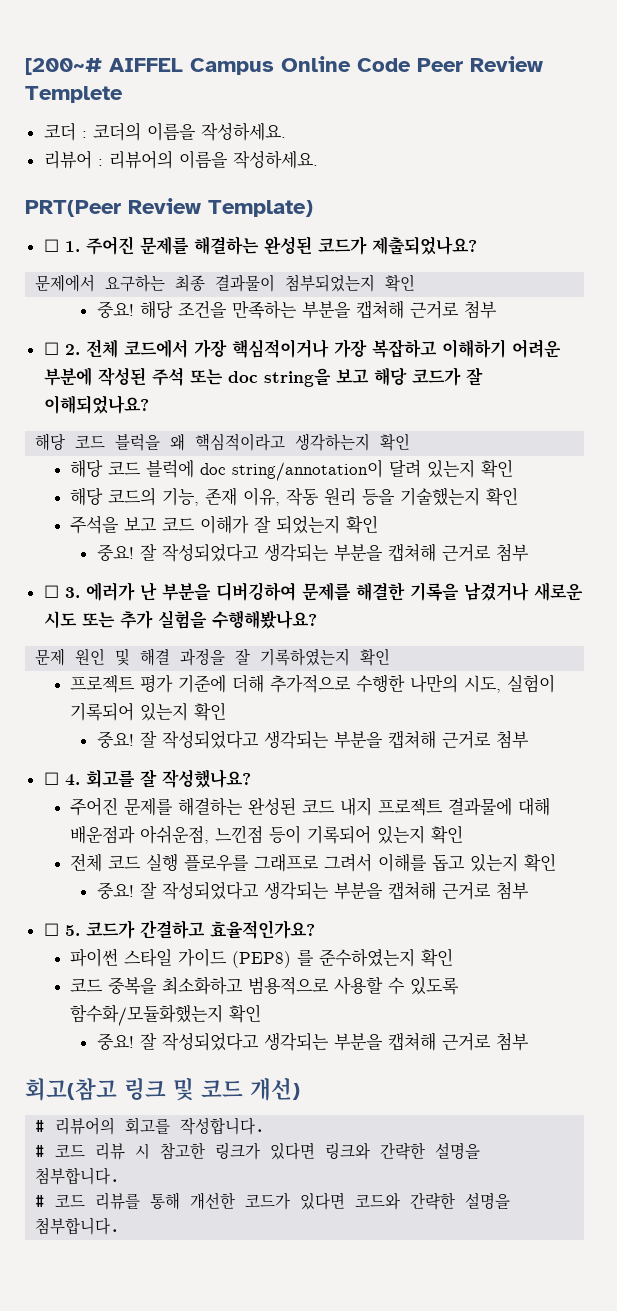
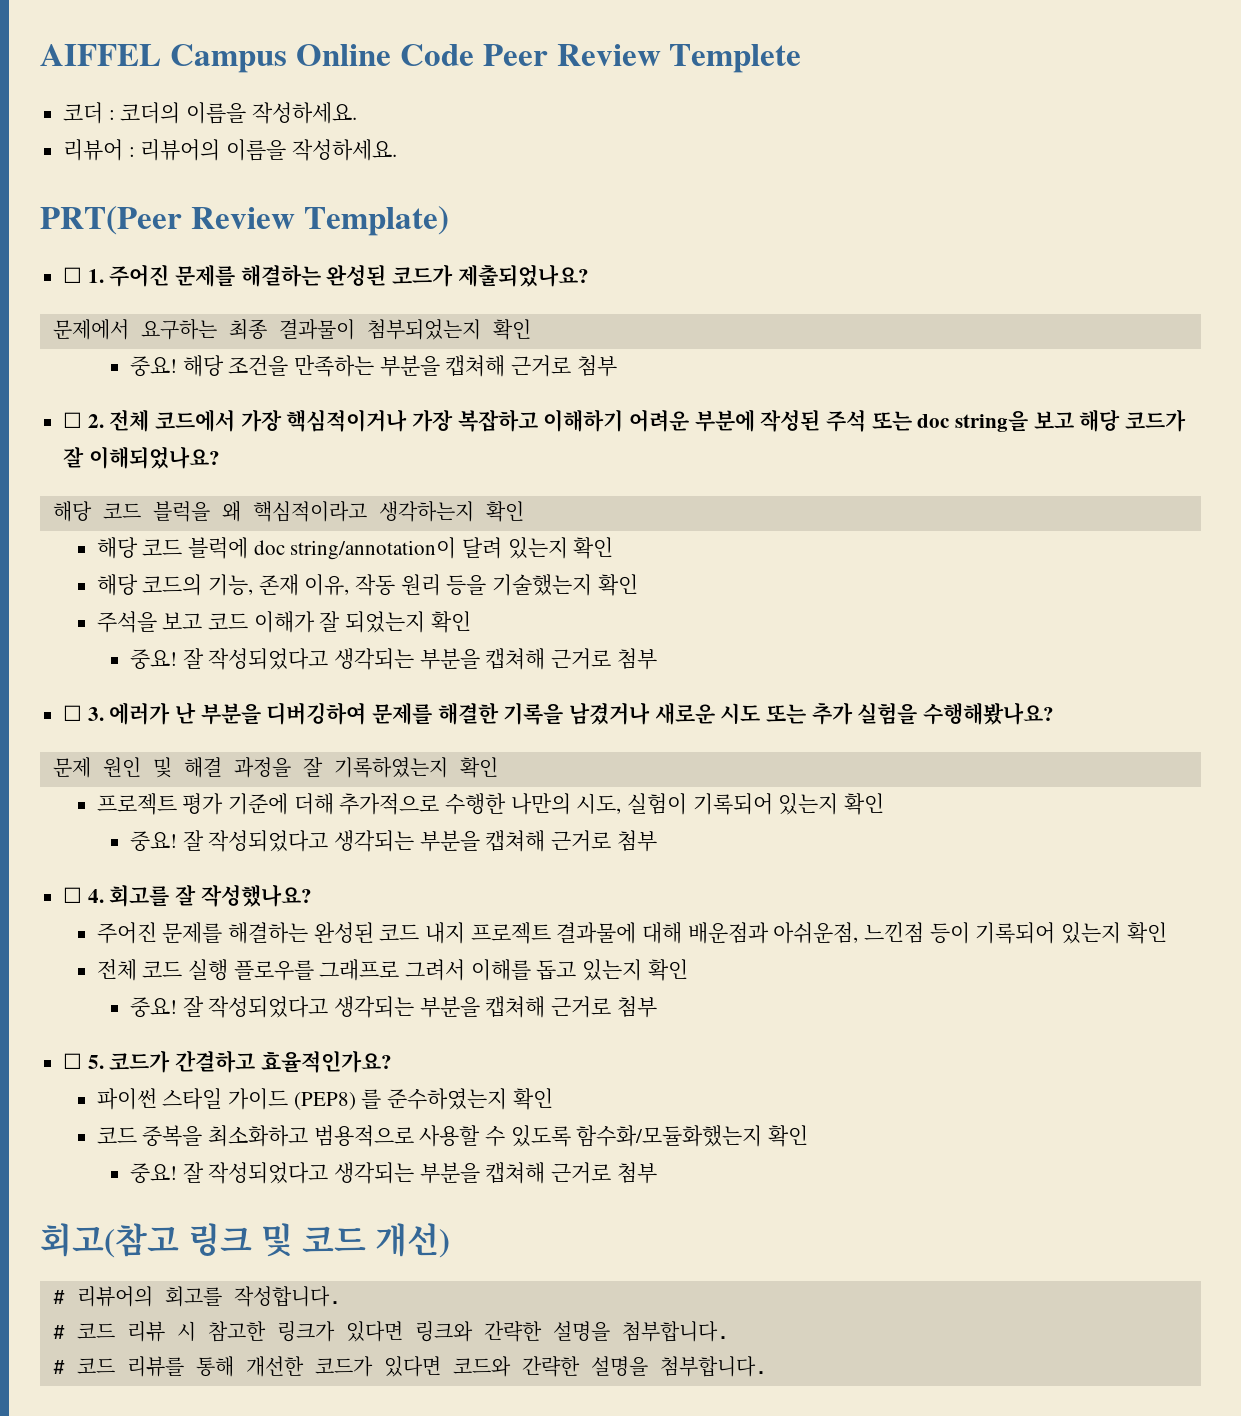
- [200~# AIFFEL Campus Online Code Peer Review Templete
+ AIFFEL Campus Online Code Peer Review Templete

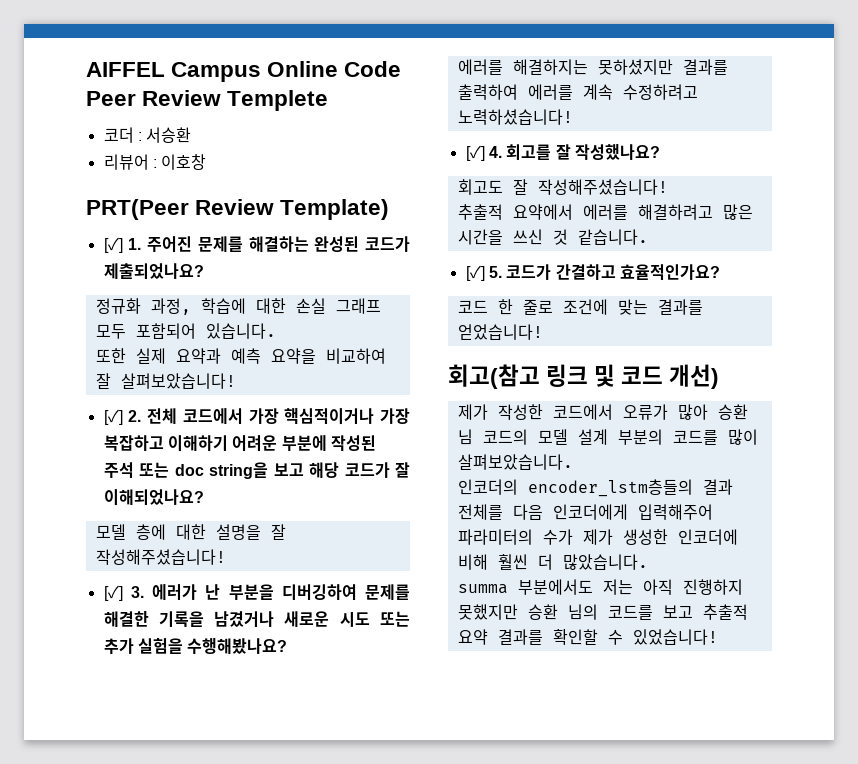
- 코더 : 코더의 이름을 작성하세요.
+ 코더 : 서승환
- 리뷰어 : 리뷰어의 이름을 작성하세요.
+ 리뷰어 : 이호창
- ☐ 1. 주어진 문제를 해결하는 완성된 코드가 제출되었나요?
+ [✓] 1. 주어진 문제를 해결하는 완성된 코드가 제출되었나요?
- 문제에서 요구하는 최종 결과물이 첨부되었는지 확인
- 중요! 해당 조건을 만족하는 부분을 캡쳐해 근거로 첨부
- ☐ 2. 전체 코드에서 가장 핵심적이거나 가장 복잡하고 이해하기 어려운 부분에 작성된 주석 또는 doc string을 보고 해당 코드가 잘 이해되었나요?
+ 정규화 과정, 학습에 대한 손실 그래프 모두 포함되어 있습니다.
+ 또한 실제 요약과 예측 요약을 비교하여 잘 살펴보았습니다!
+ [✓] 2. 전체 코드에서 가장 핵심적이거나 가장 복잡하고 이해하기 어려운 부분에 작성된 주석 또는 doc string을 보고 해당 코드가 잘 이해되었나요?
- 해당 코드 블럭을 왜 핵심적이라고 생각하는지 확인
- 해당 코드 블럭에 doc string/annotation이 달려 있는지 확인
- 해당 코드의 기능, 존재 이유, 작동 원리 등을 기술했는지 확인
- 주석을 보고 코드 이해가 잘 되었는지 확인
- 중요! 잘 작성되었다고 생각되는 부분을 캡쳐해 근거로 첨부
- ☐ 3. 에러가 난 부분을 디버깅하여 문제를 해결한 기록을 남겼거나 새로운 시도 또는 추가 실험을 수행해봤나요?
+ 모델 층에 대한 설명을 잘 작성해주셨습니다!
+ [✓] 3. 에러가 난 부분을 디버깅하여 문제를 해결한 기록을 남겼거나 새로운 시도 또는 추가 실험을 수행해봤나요?
- 문제 원인 및 해결 과정을 잘 기록하였는지 확인
- 프로젝트 평가 기준에 더해 추가적으로 수행한 나만의 시도, 실험이 기록되어 있는지 확인
- 중요! 잘 작성되었다고 생각되는 부분을 캡쳐해 근거로 첨부
- ☐ 4. 회고를 잘 작성했나요?
- 주어진 문제를 해결하는 완성된 코드 내지 프로젝트 결과물에 대해 배운점과 아쉬운점, 느낀점 등이 기록되어 있는지 확인
- 전체 코드 실행 플로우를 그래프로 그려서 이해를 돕고 있는지 확인
- 중요! 잘 작성되었다고 생각되는 부분을 캡쳐해 근거로 첨부
- ☐ 5. 코드가 간결하고 효율적인가요?
- 파이썬 스타일 가이드 (PEP8) 를 준수하였는지 확인
- 코드 중복을 최소화하고 범용적으로 사용할 수 있도록 함수화/모듈화했는지 확인
- 중요! 잘 작성되었다고 생각되는 부분을 캡쳐해 근거로 첨부
+ 에러를 해결하지는 못하셨지만 결과를 출력하여 에러를 계속 수정하려고 노력하셨습니다!
+ [✓] 4. 회고를 잘 작성했나요?
+ 회고도 잘 작성해주셨습니다!
+ 추출적 요약에서 에러를 해결하려고 많은 시간을 쓰신 것 같습니다.
+ [✓] 5. 코드가 간결하고 효율적인가요?
+ 코드 한 줄로 조건에 맞는 결과를 얻었습니다!
- # 리뷰어의 회고를 작성합니다.
- # 코드 리뷰 시 참고한 링크가 있다면 링크와 간략한 설명을 첨부합니다.
- # 코드 리뷰를 통해 개선한 코드가 있다면 코드와 간략한 설명을 첨부합니다.
+ 제가 작성한 코드에서 오류가 많아 승환 님 코드의 모델 설계 부분의 코드를 많이 살펴보았습니다.
+ 인코더의 encoder_lstm층들의 결과 전체를 다음 인코더에게 입력해주어 파라미터의 수가 제가 생성한 인코더에 비해 훨씬 더 많았습니다.
+ summa 부분에서도 저는 아직 진행하지 못했지만 승환 님의 코드를 보고 추출적 요약 결과를 확인할 수 있었습니다!

